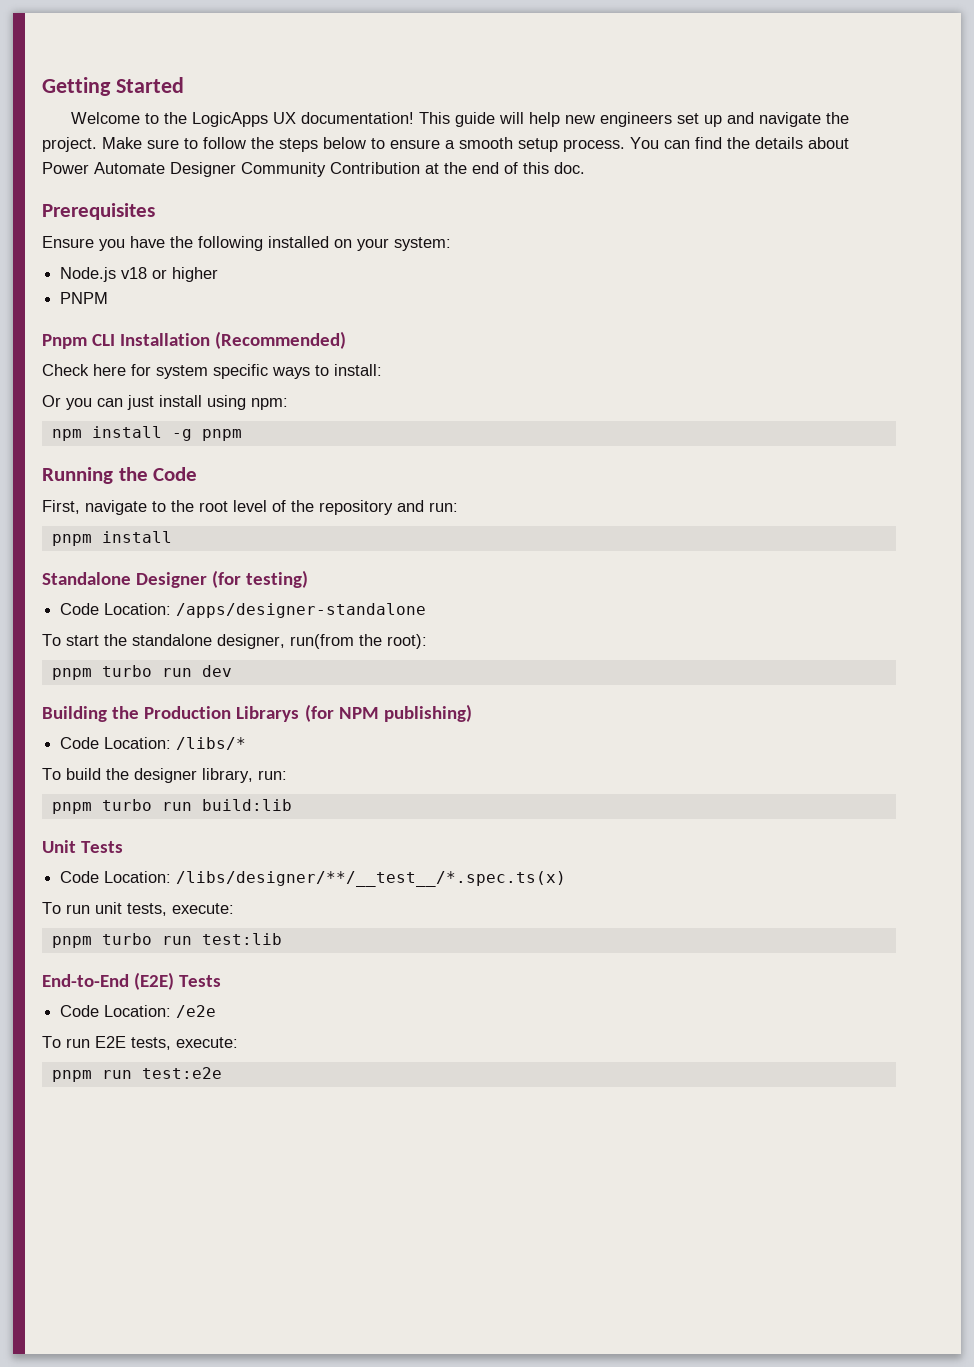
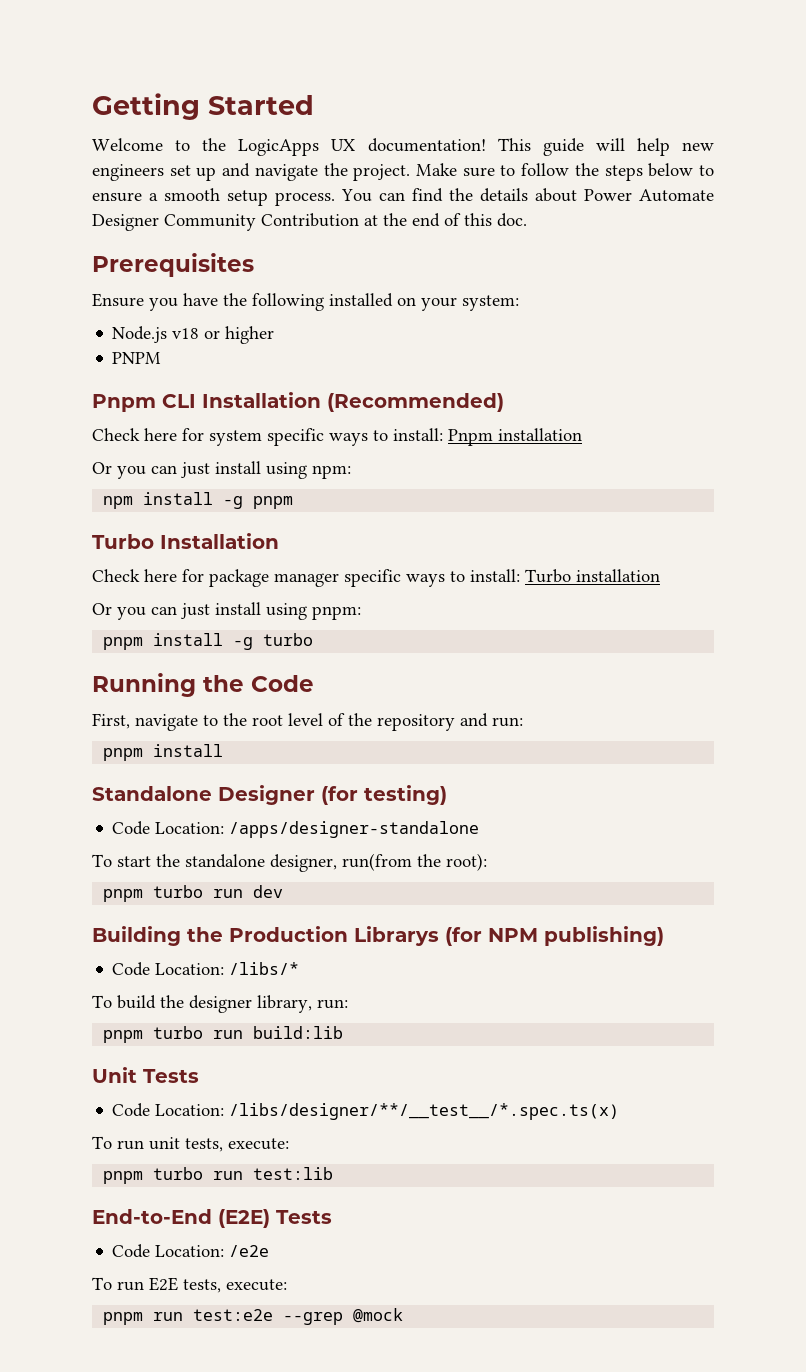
- Check here for system specific ways to install:
+ Check here for system specific ways to install: Pnpm installation
+ Turbo Installation
+ Check here for package manager specific ways to install: Turbo installation
+ Or you can just install using pnpm:
+ pnpm install -g turbo
- pnpm run test:e2e
+ pnpm run test:e2e --grep @mock

